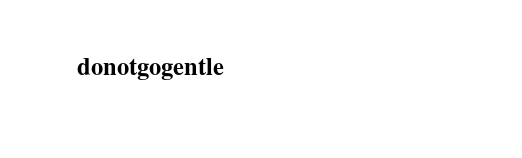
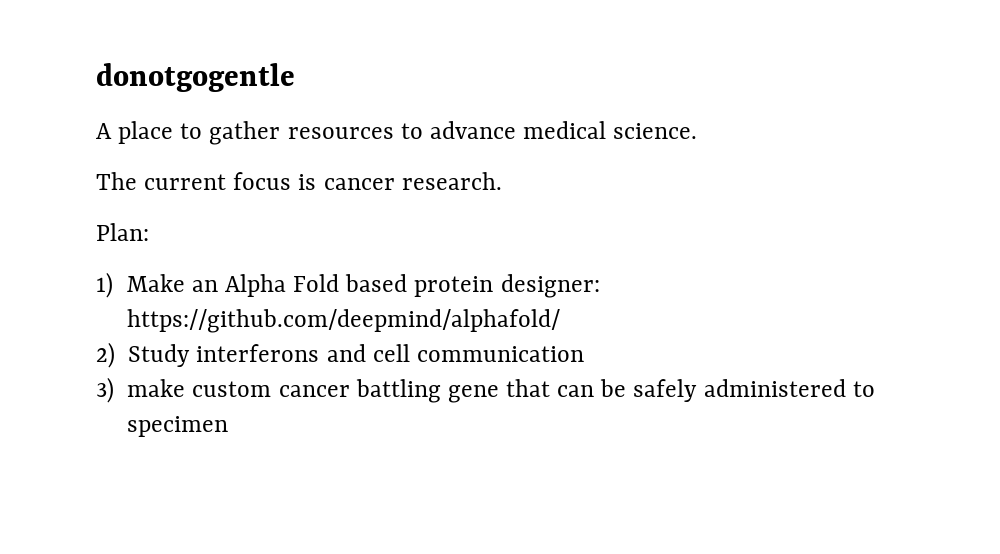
+ A place to gather resources to advance medical science.
+ The current focus is cancer research.
+ Plan:
+ 1) Make an Alpha Fold based protein designer: https://github.com/deepmind/alphafold/
+ 2) Study interferons and cell communication
+ 3) make custom cancer battling gene that can be safely administered to specimen

